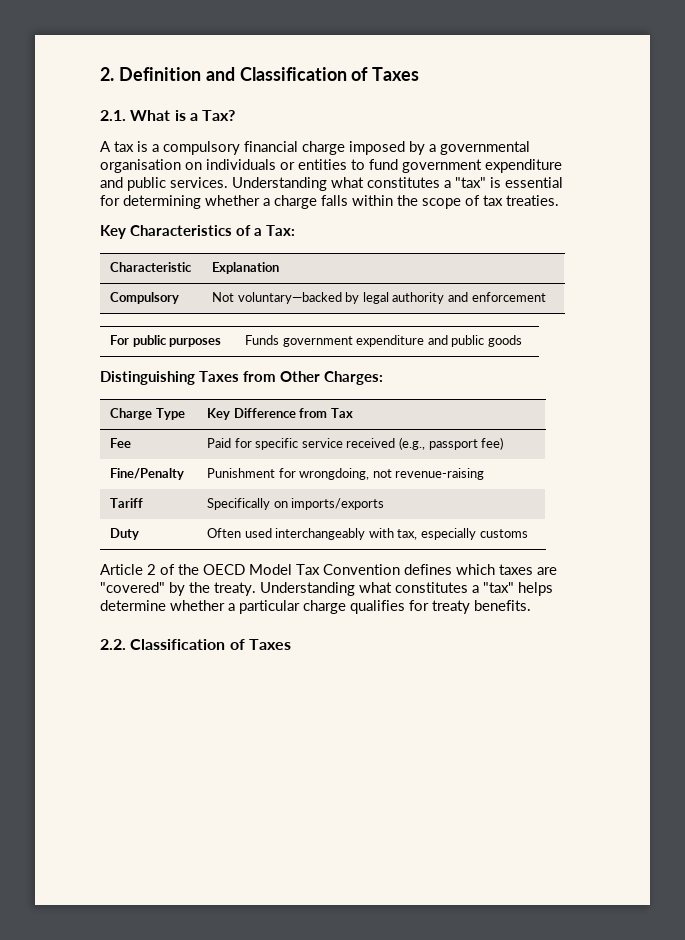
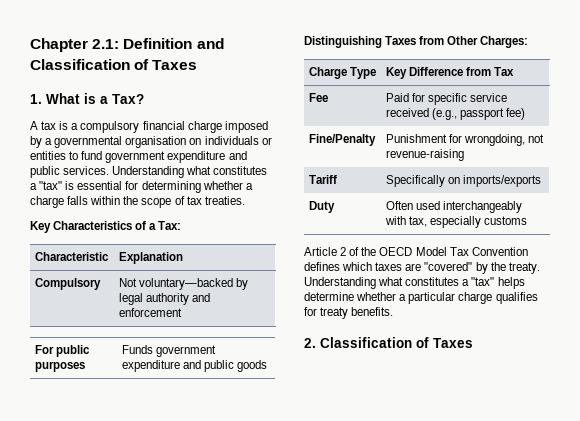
- 2. Definition and Classification of Taxes
+ Chapter 2.1: Definition and Classification of Taxes
- 2.1. What is a Tax?
+ 1. What is a Tax?
- 2.2. Classification of Taxes
+ 2. Classification of Taxes

